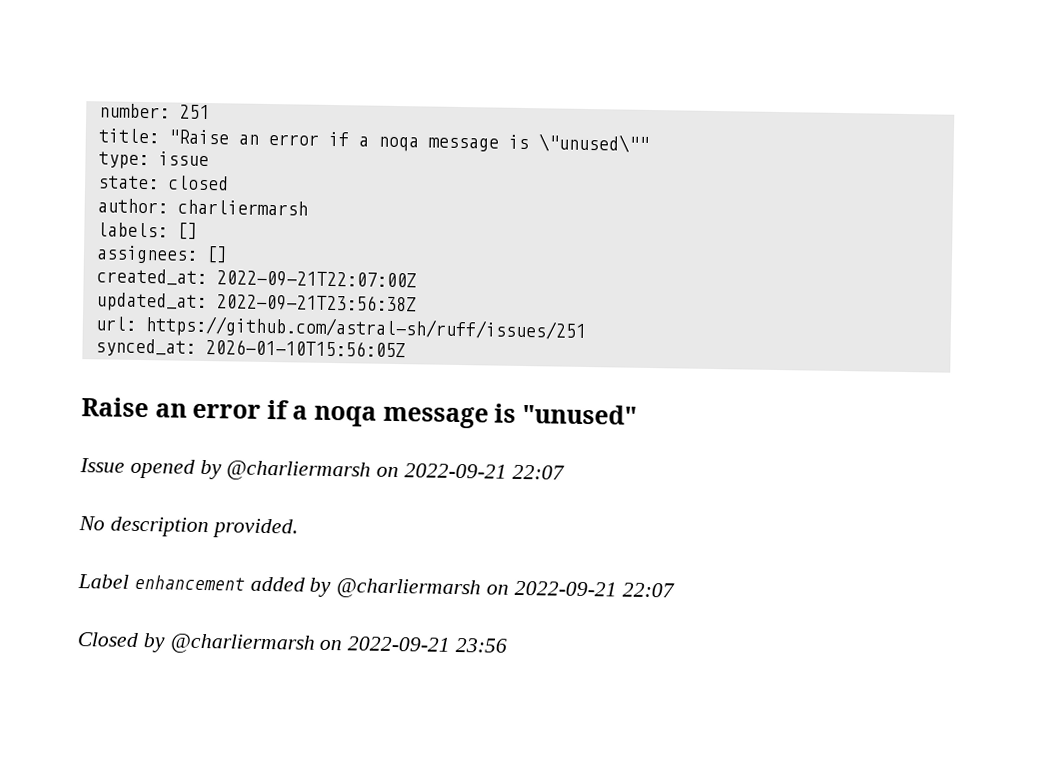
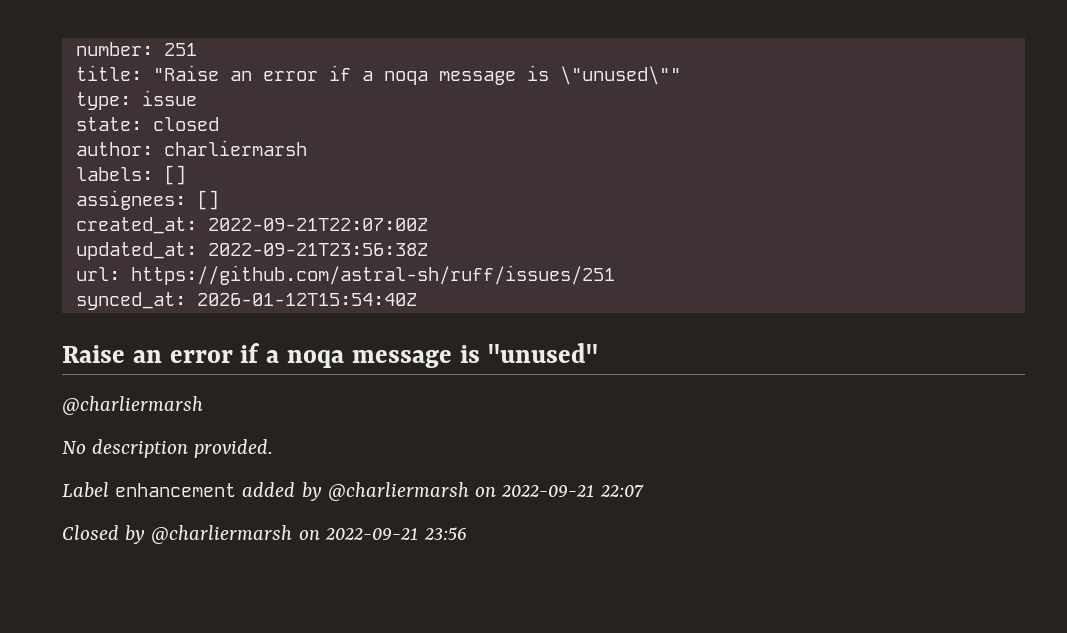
- synced_at: 2026-01-10T15:56:05Z
+ synced_at: 2026-01-12T15:54:40Z
  Raise an error if a noqa message is "unused"
- Issue opened by @charliermarsh on 2022-09-21 22:07
+ @charliermarsh

